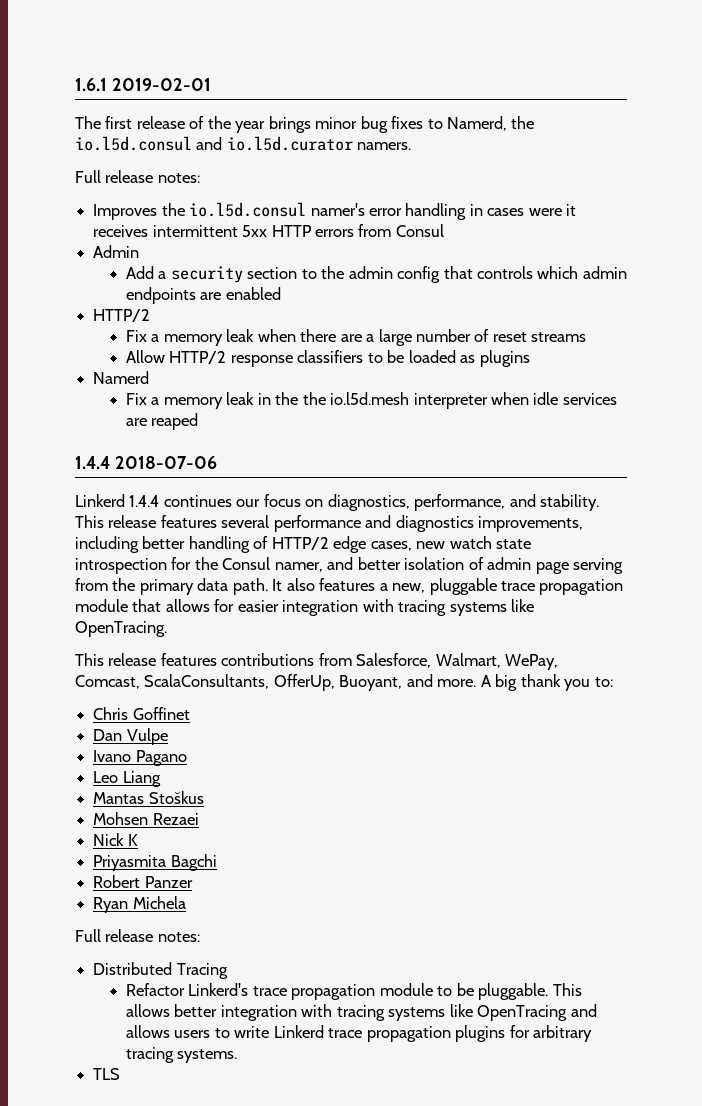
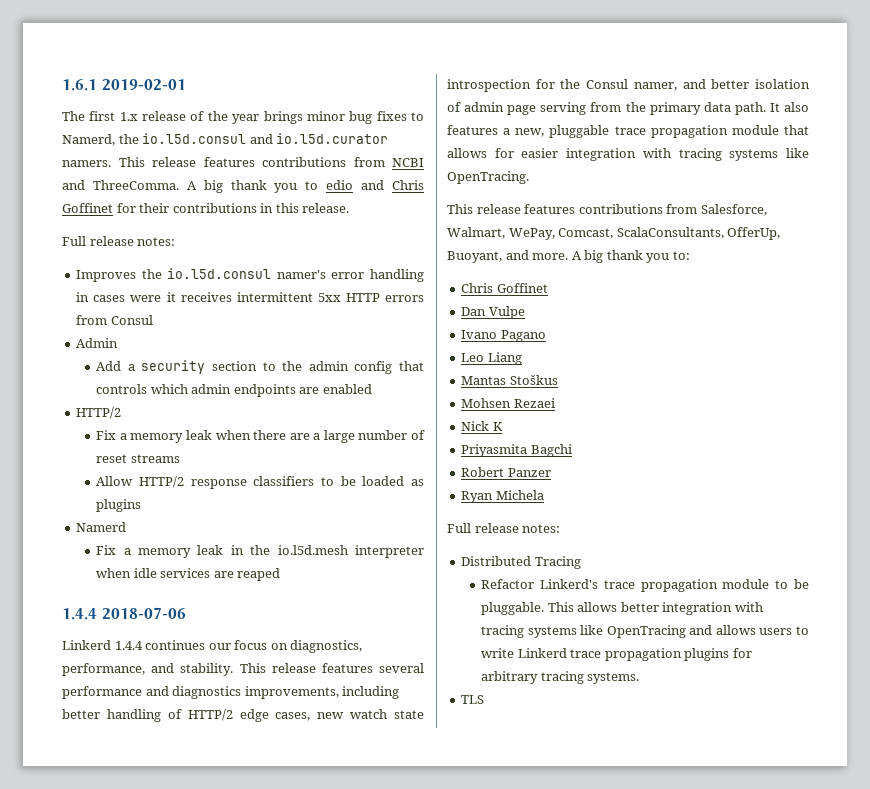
- The first release of the year brings minor bug fixes to Namerd, the io.l5d.consul and io.l5d.curator namers.
+ The first 1.x release of the year brings minor bug fixes to Namerd, the io.l5d.consul and io.l5d.curator namers. This release features contributions from NCBI and ThreeComma. A big thank you to edio and Chris Goffinet for their contributions in this release.
- Fix a memory leak in the the io.l5d.mesh interpreter when idle services are reaped
+ Fix a memory leak in the io.l5d.mesh interpreter when idle services are reaped

